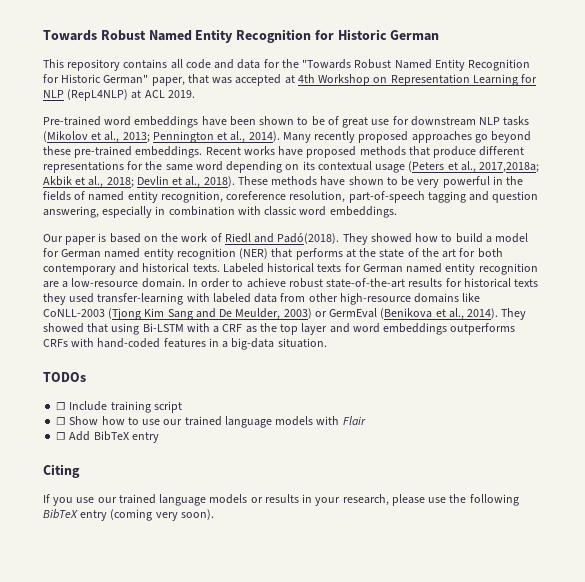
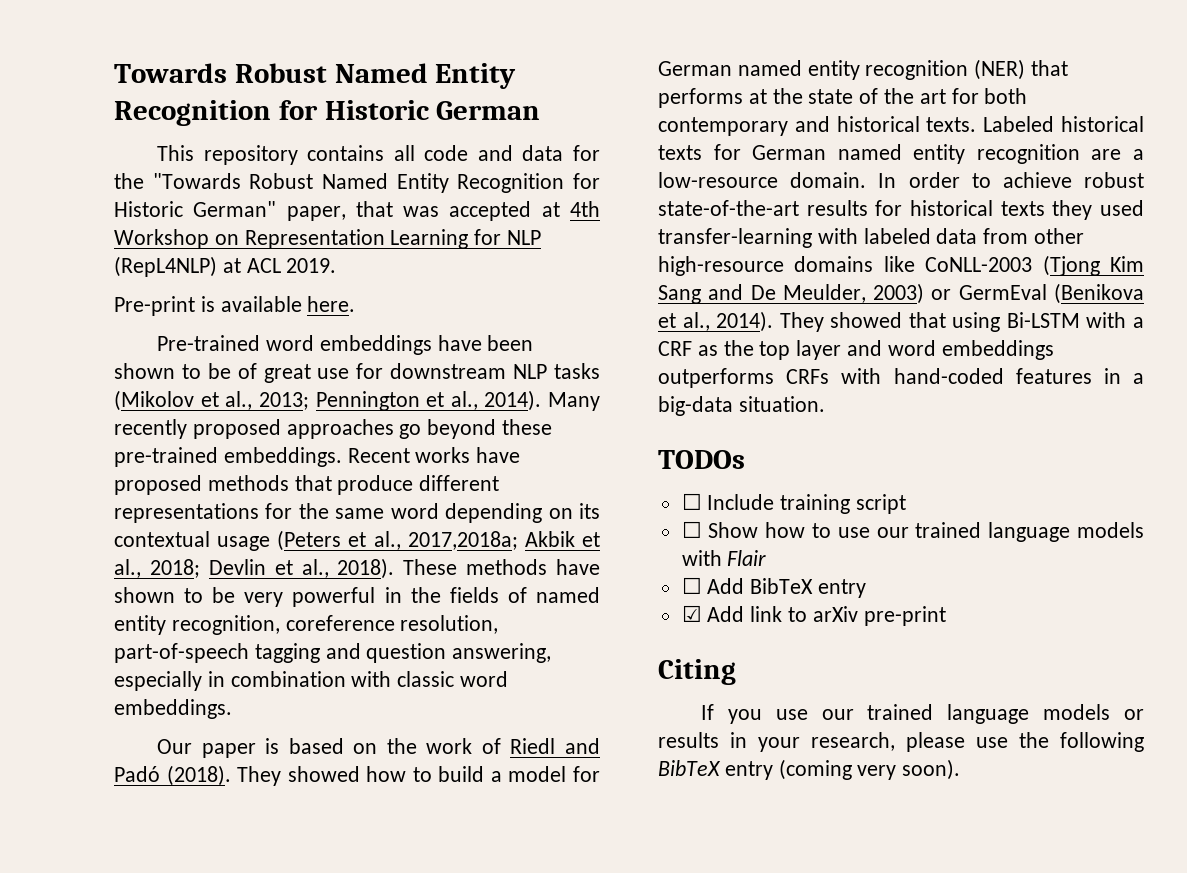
+ Pre-print is available here.
- Our paper is based on the work of Riedl and Padó(2018).
+ Our paper is based on the work of Riedl and Padó (2018).
+ ☑ Add link to arXiv pre-print

